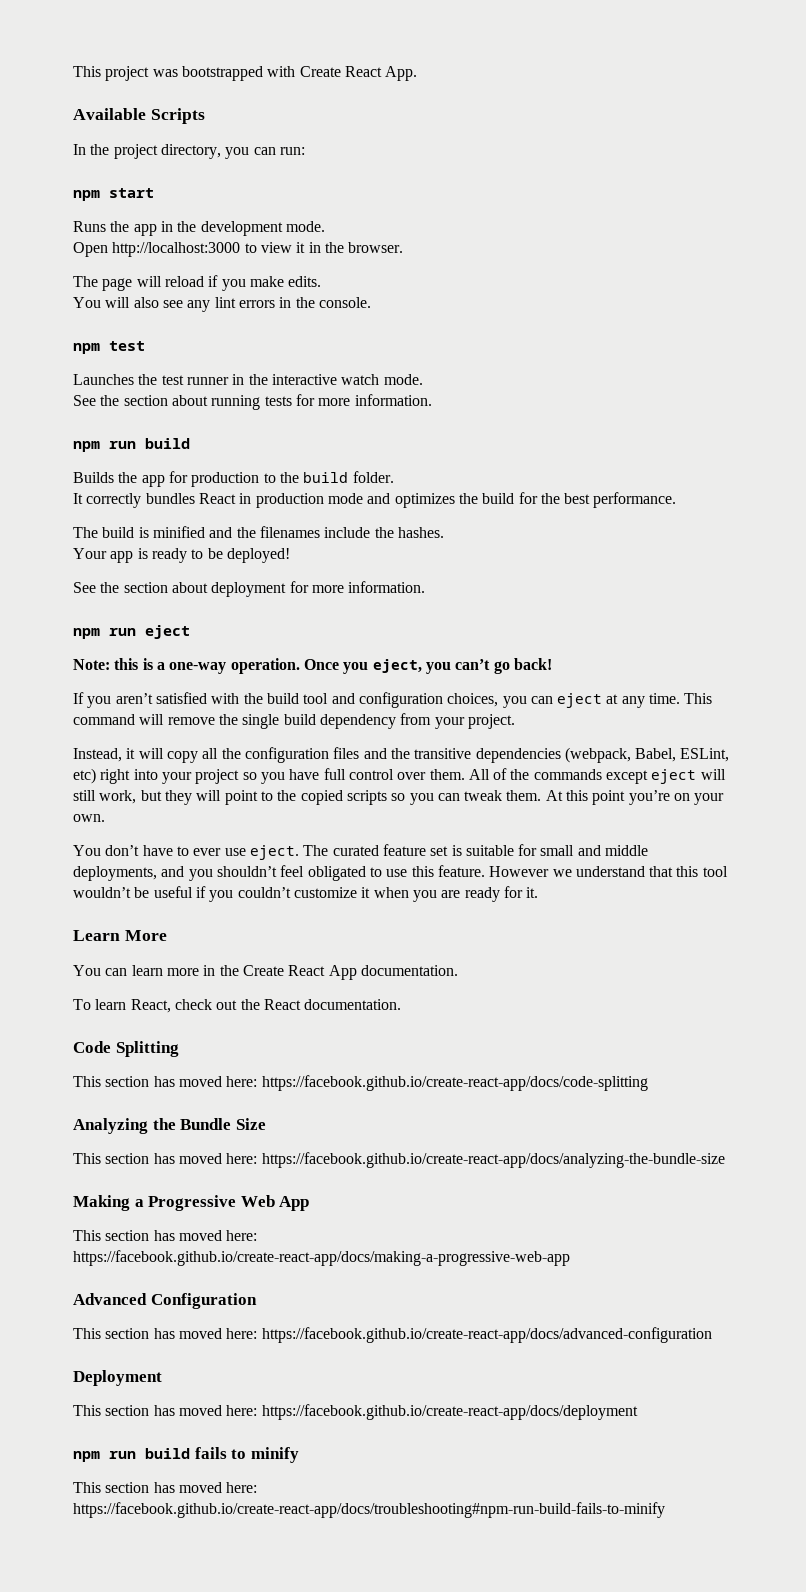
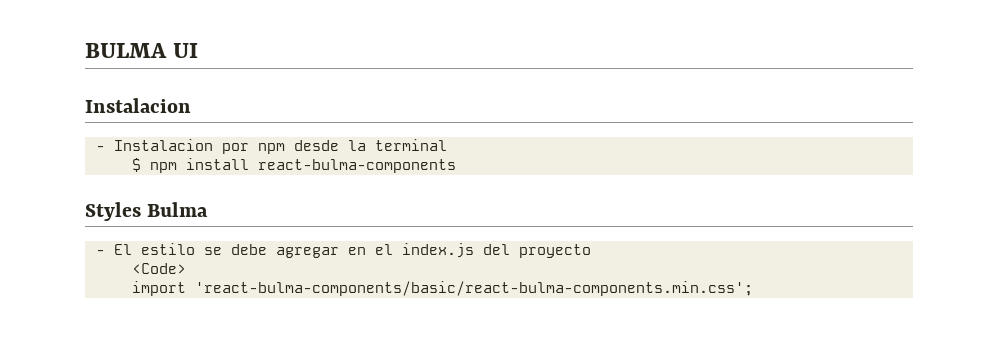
- This project was bootstrapped with Create React App.
- Available Scripts
- In the project directory, you can run:
- npm start
- Runs the app in the development mode.
- Open http://localhost:3000 to view it in the browser.
- The page will reload if you make edits.
- You will also see any lint errors in the console.
- npm test
- Launches the test runner in the interactive watch mode.
- See the section about running tests for more information.
- npm run build
- Builds the app for production to the build folder.
- It correctly bundles React in production mode and optimizes the build for the best performance.
- The build is minified and the filenames include the hashes.
- Your app is ready to be deployed!
- See the section about deployment for more information.
- npm run eject
- Note: this is a one-way operation. Once you eject, you can’t go back!
- If you aren’t satisfied with the build tool and configuration choices, you can eject at any time. This command will remove the single build dependency from your project.
- Instead, it will copy all the configuration files and the transitive dependencies (webpack, Babel, ESLint, etc) right into your project so you have full control over them. All of the commands except eject will still work, but they will point to the copied scripts so you can tweak them. At this point you’re on your own.
- You don’t have to ever use eject. The curated feature set is suitable for small and middle deployments, and you shouldn’t feel obligated to use this feature. However we understand that this tool wouldn’t be useful if you couldn’t customize it when you are ready for it.
- Learn More
- You can learn more in the Create React App documentation.
- To learn React, check out the React documentation.
- Code Splitting
- This section has moved here: https://facebook.github.io/create-react-app/docs/code-splitting
- Analyzing the Bundle Size
- This section has moved here: https://facebook.github.io/create-react-app/docs/analyzing-the-bundle-size
- Making a Progressive Web App
- This section has moved here: https://facebook.github.io/create-react-app/docs/making-a-progressive-web-app
- Advanced Configuration
- This section has moved here: https://facebook.github.io/create-react-app/docs/advanced-configuration
- Deployment
- This section has moved here: https://facebook.github.io/create-react-app/docs/deployment
- npm run build fails to minify
- This section has moved here: https://facebook.github.io/create-react-app/docs/troubleshooting#npm-run-build-fails-to-minify
+ BULMA UI
+ Instalacion
+ - Instalacion por npm desde la terminal
+ $ npm install react-bulma-components
+ Styles Bulma
+ - El estilo se debe agregar en el index.js del proyecto
+ <Code>
+ import 'react-bulma-components/basic/react-bulma-components.min.css';

